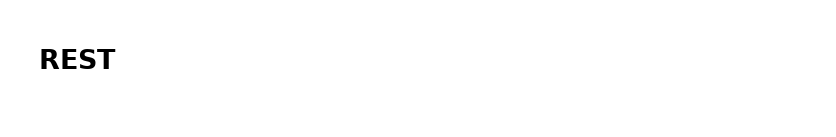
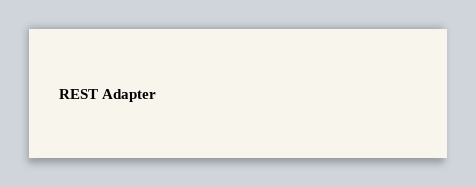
- REST
+ REST Adapter

